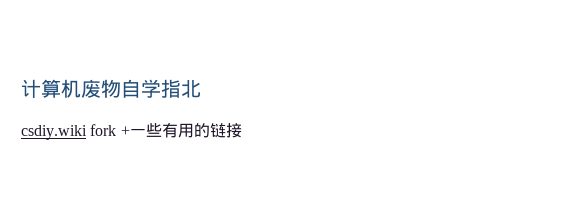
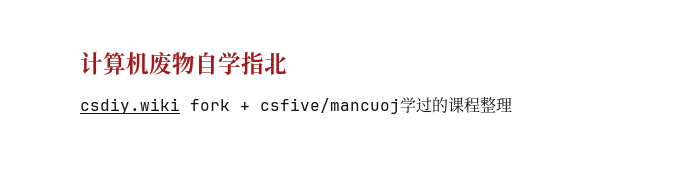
- csdiy.wiki fork +一些有用的链接
+ csdiy.wiki fork + csfive/mancuoj学过的课程整理

